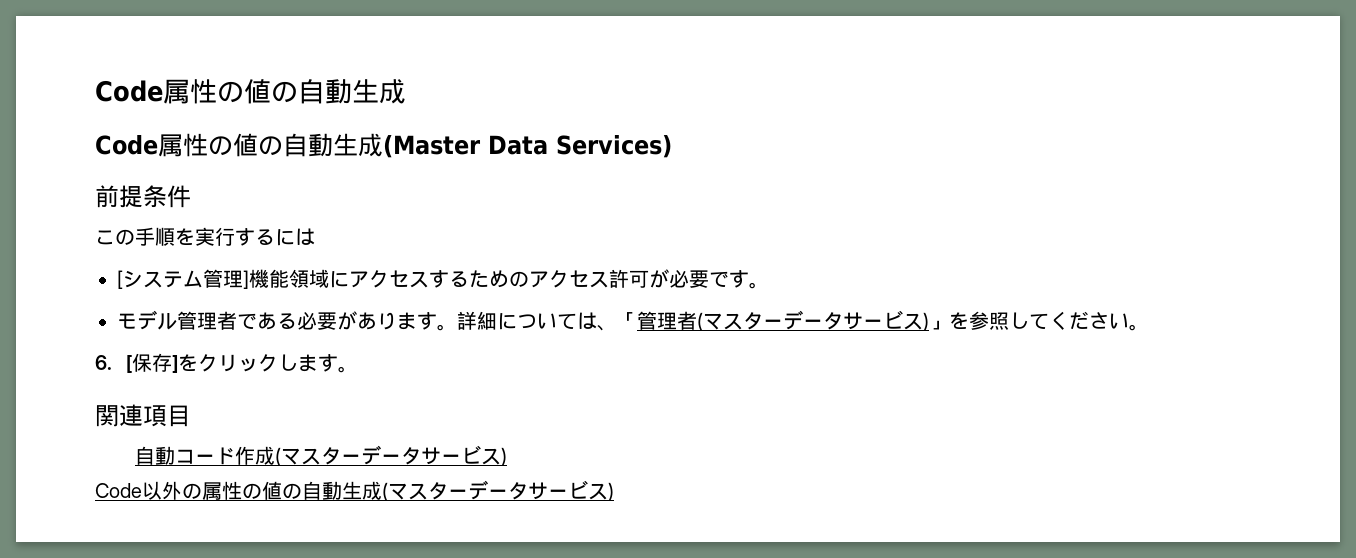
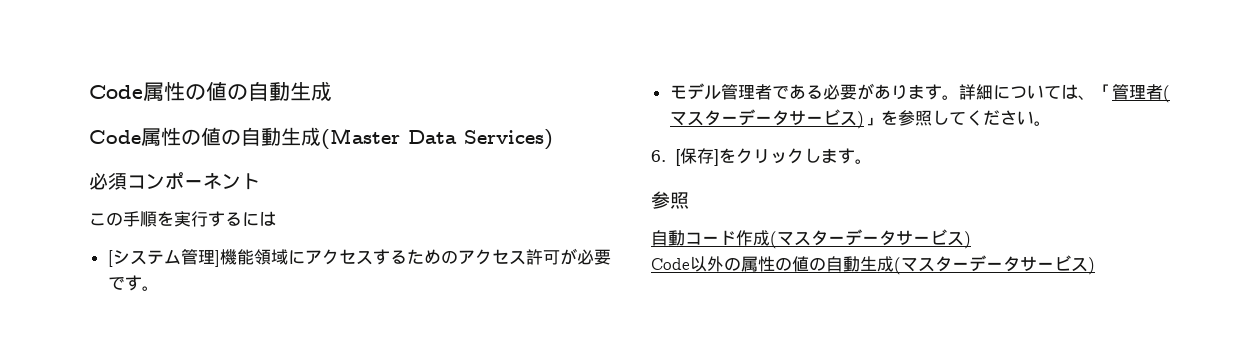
- 前提条件
+ 必須コンポーネント
  6. [保存]をクリックします。
- 関連項目
+ 参照

